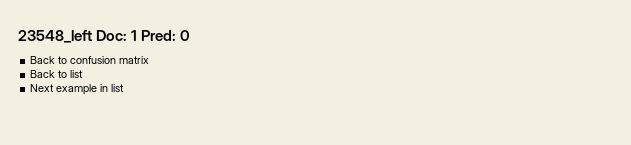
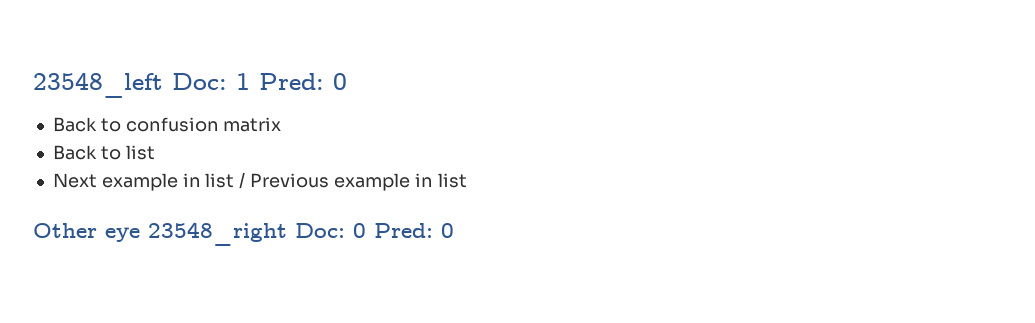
- Next example in list
+ Next example in list / Previous example in list
+ Other eye 23548_right Doc: 0 Pred: 0

